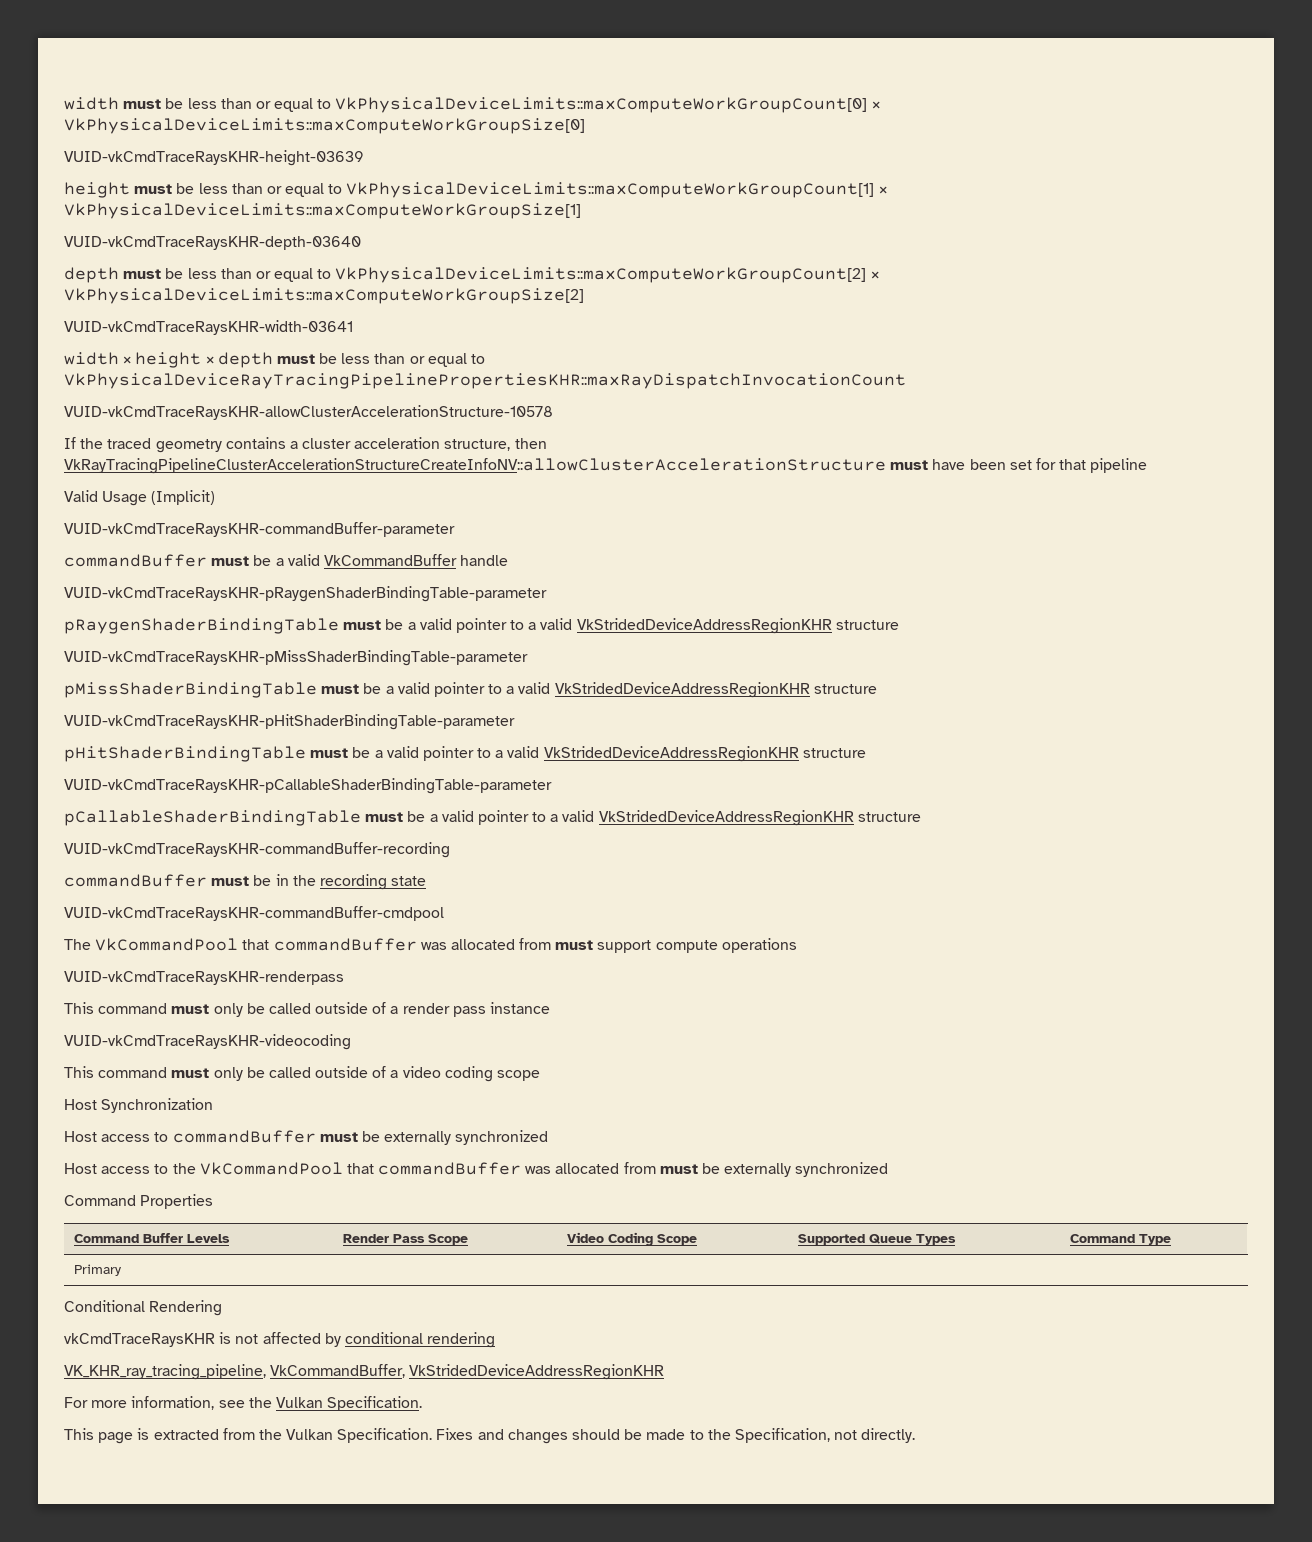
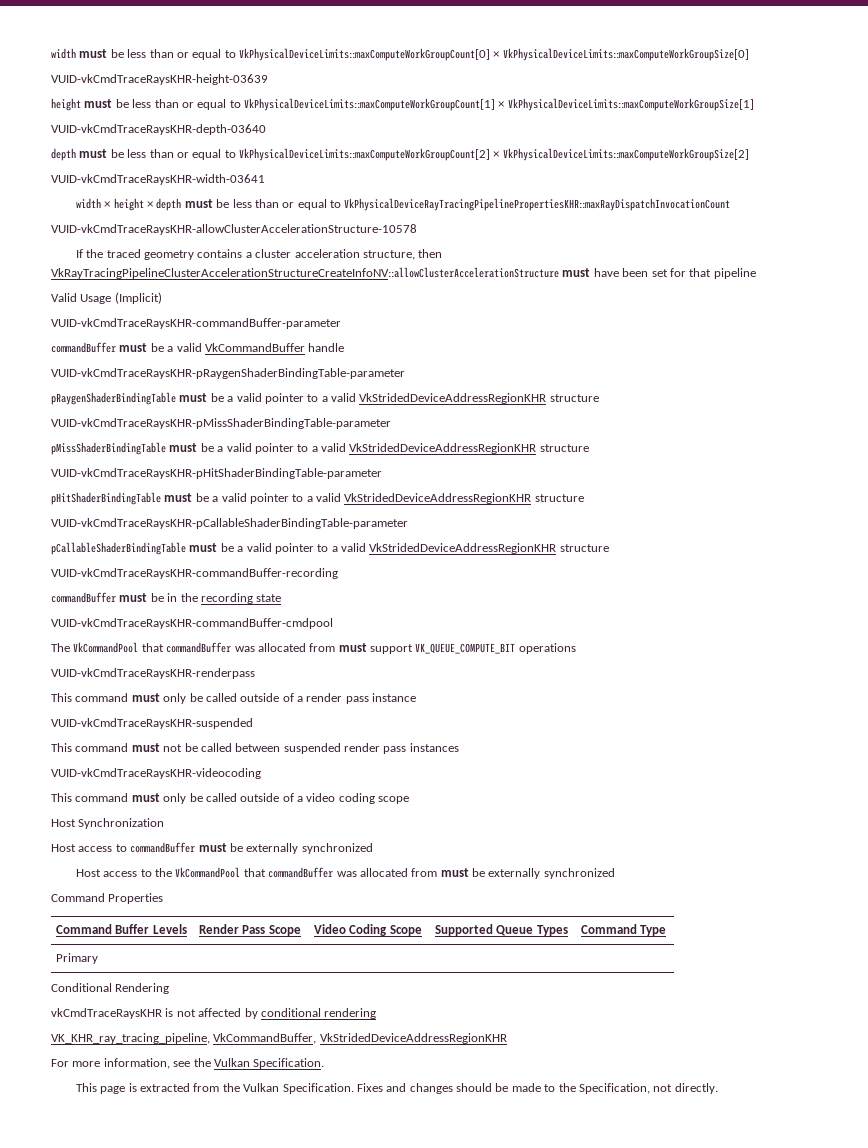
- The VkCommandPool that commandBuffer was allocated from must support compute operations
+ The VkCommandPool that commandBuffer was allocated from must support VK_QUEUE_COMPUTE_BIT operations
+ VUID-vkCmdTraceRaysKHR-suspended
+ This command must not be called between suspended render pass instances

